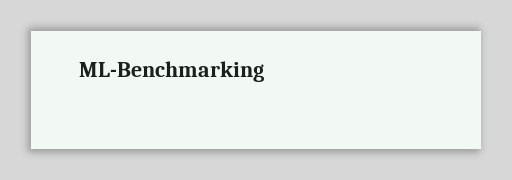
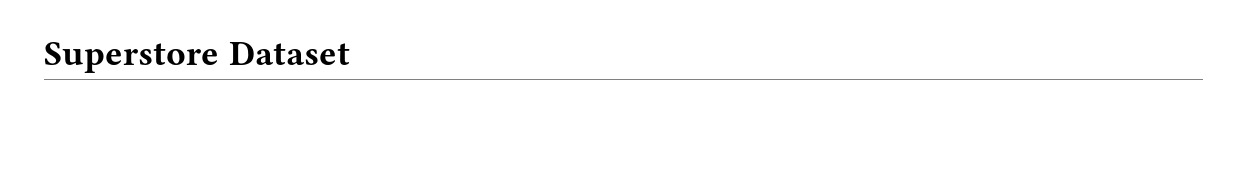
- ML-Benchmarking
+ Superstore Dataset

